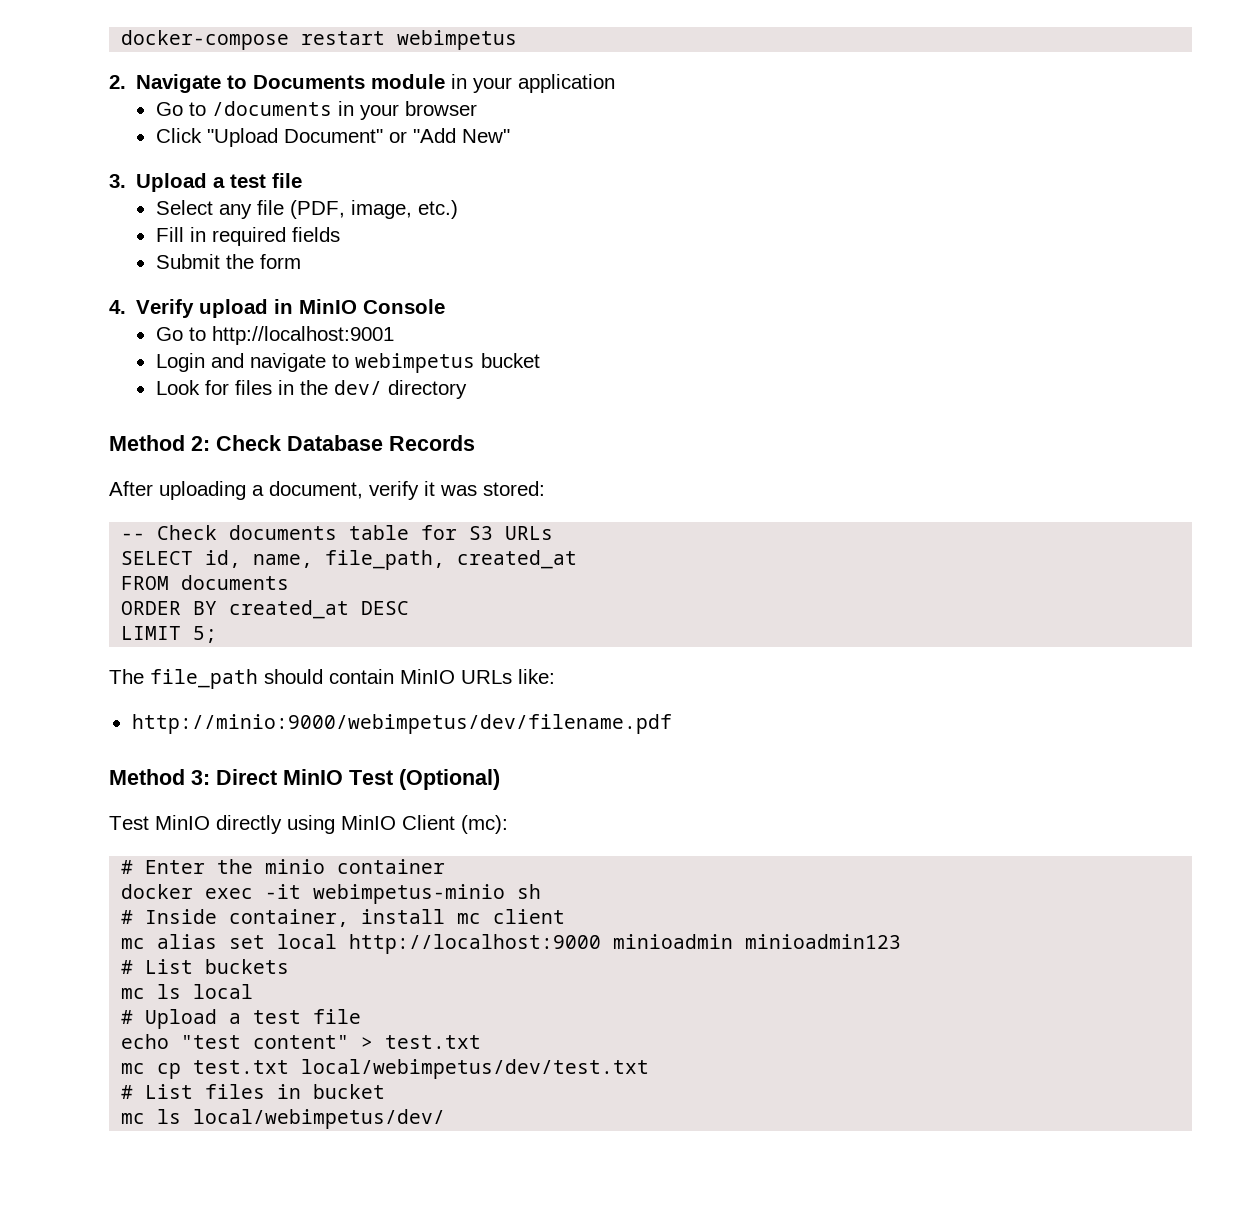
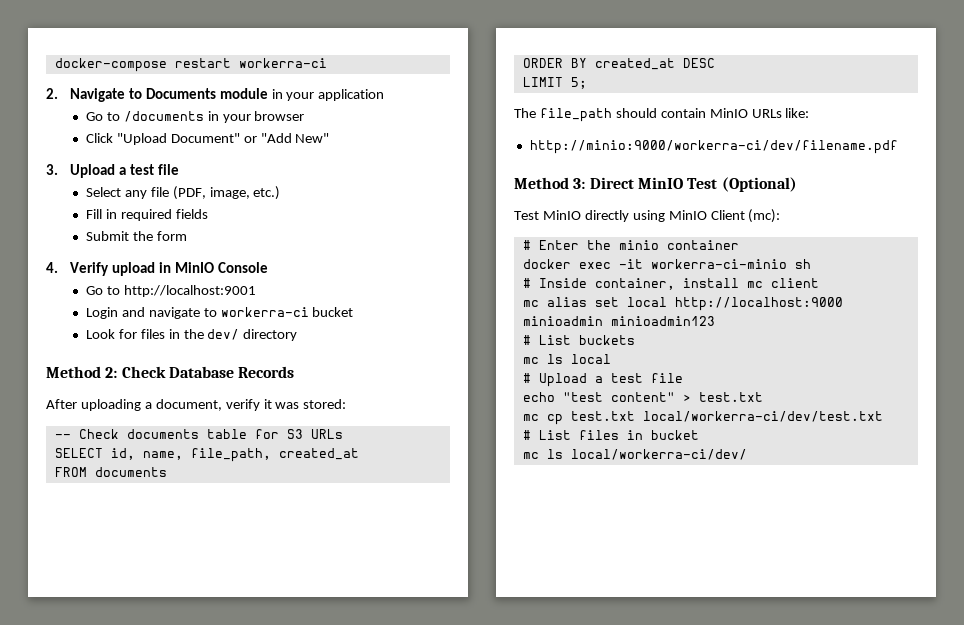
- docker-compose restart webimpetus
+ docker-compose restart workerra-ci
- Login and navigate to webimpetus bucket
+ Login and navigate to workerra-ci bucket
- http://minio:9000/webimpetus/dev/filename.pdf
+ http://minio:9000/workerra-ci/dev/filename.pdf
- docker exec -it webimpetus-minio sh
+ docker exec -it workerra-ci-minio sh
- mc cp test.txt local/webimpetus/dev/test.txt
+ mc cp test.txt local/workerra-ci/dev/test.txt
- mc ls local/webimpetus/dev/
+ mc ls local/workerra-ci/dev/

